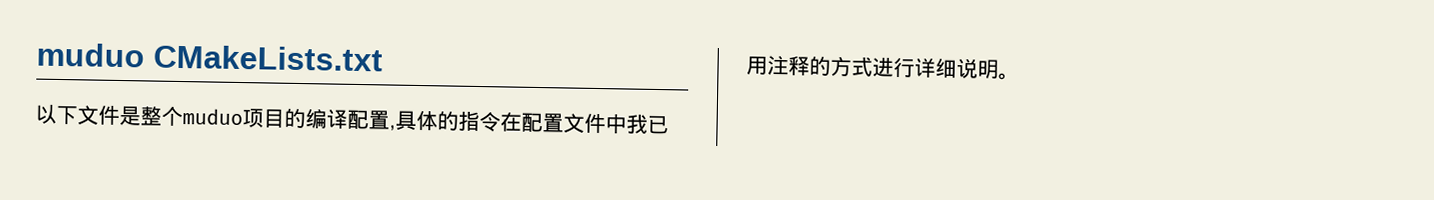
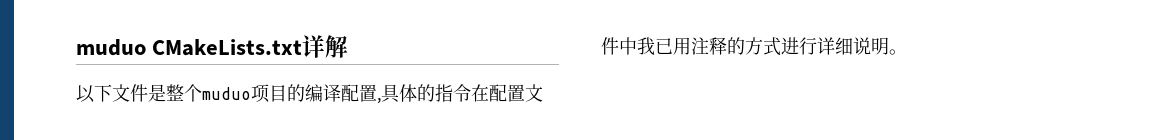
- muduo CMakeLists.txt
+ muduo CMakeLists.txt详解

